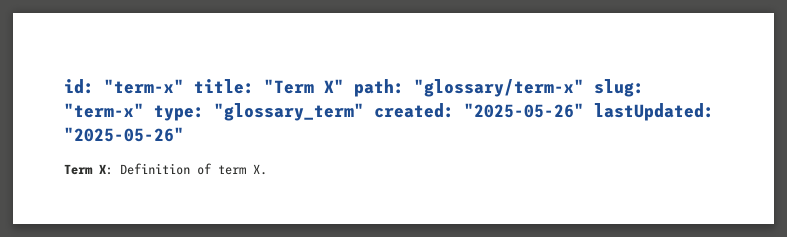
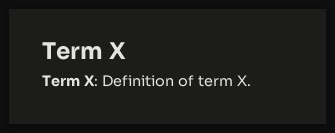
- id: "term-x" title: "Term X" path: "glossary/term-x" slug: "term-x" type: "glossary_term" created: "2025-05-26" lastUpdated: "2025-05-26"
+ Term X

